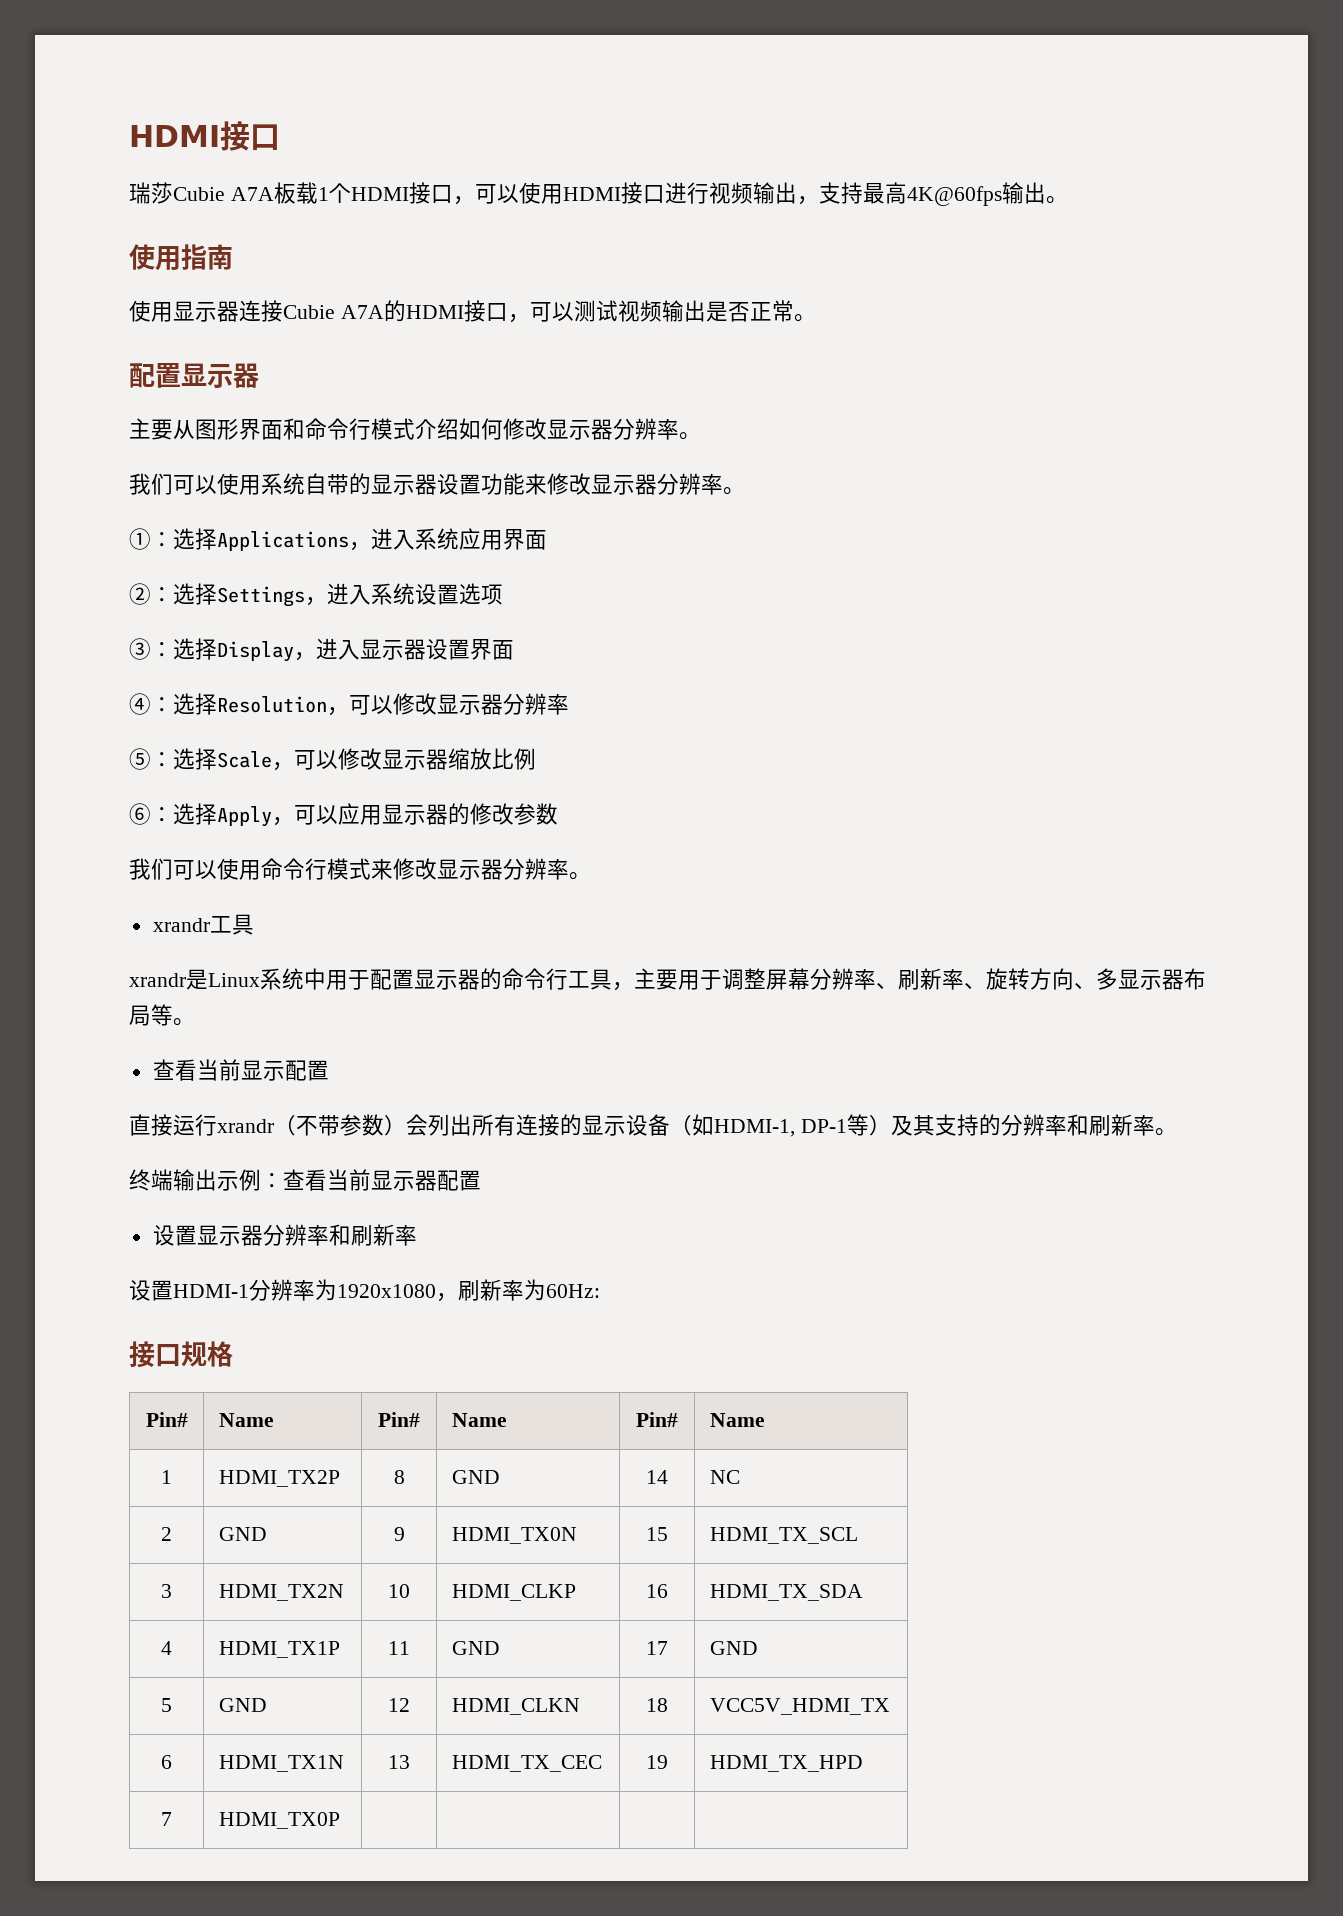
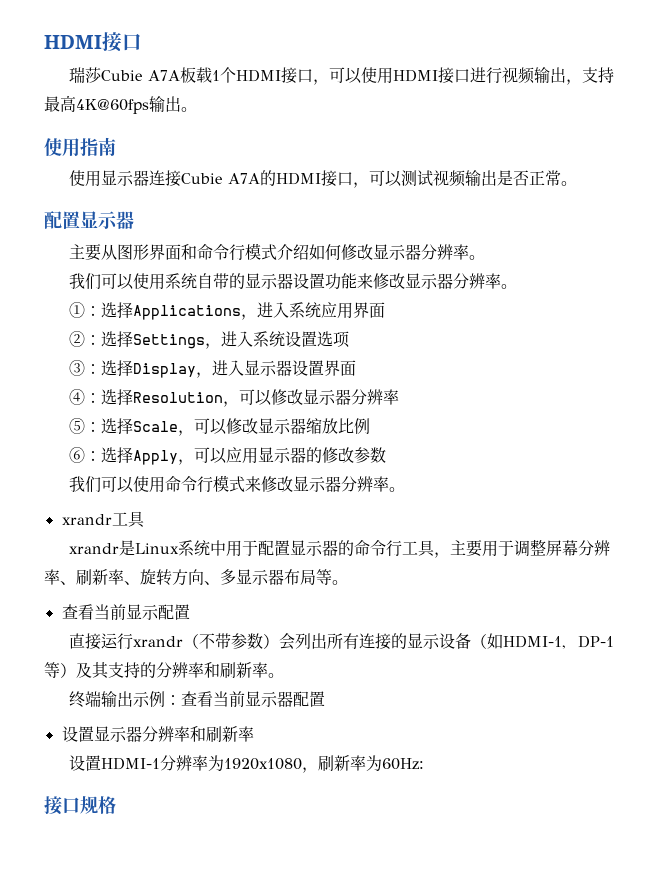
- Pin# | Name | Pin# | Name | Pin# | Name
- 1 | HDMI_TX2P | 8 | GND | 14 | NC
- 2 | GND | 9 | HDMI_TX0N | 15 | HDMI_TX_SCL
- 3 | HDMI_TX2N | 10 | HDMI_CLKP | 16 | HDMI_TX_SDA
- 4 | HDMI_TX1P | 11 | GND | 17 | GND
- 5 | GND | 12 | HDMI_CLKN | 18 | VCC5V_HDMI_TX
- 6 | HDMI_TX1N | 13 | HDMI_TX_CEC | 19 | HDMI_TX_HPD
- 7 | HDMI_TX0P | | | |

